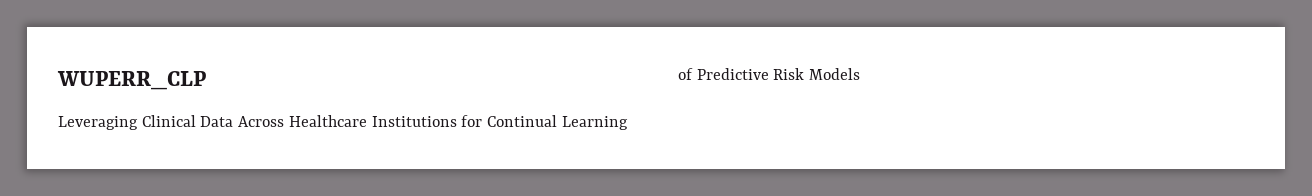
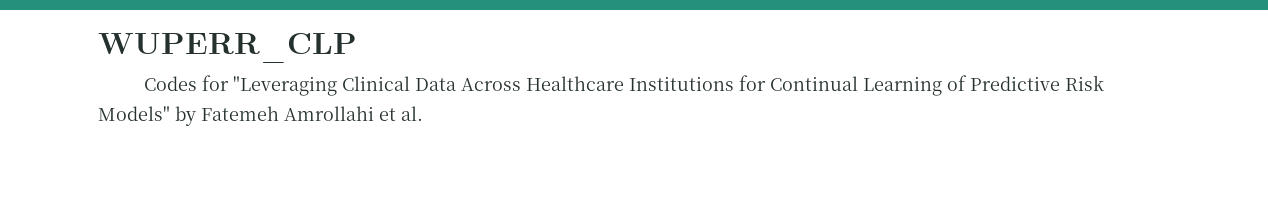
- Leveraging Clinical Data Across Healthcare Institutions for Continual Learning of Predictive Risk Models
+ Codes for "Leveraging Clinical Data Across Healthcare Institutions for Continual Learning of Predictive Risk Models" by Fatemeh Amrollahi et al.

